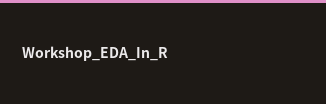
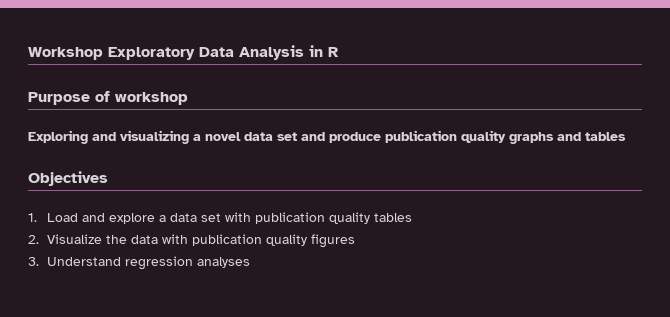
- Workshop_EDA_In_R
+ Workshop Exploratory Data Analysis in R
+ Purpose of workshop
+ Exploring and visualizing a novel data set and produce publication quality graphs and tables
+ Objectives
+ 1. Load and explore a data set with publication quality tables
+ 2. Visualize the data with publication quality figures
+ 3. Understand regression analyses

